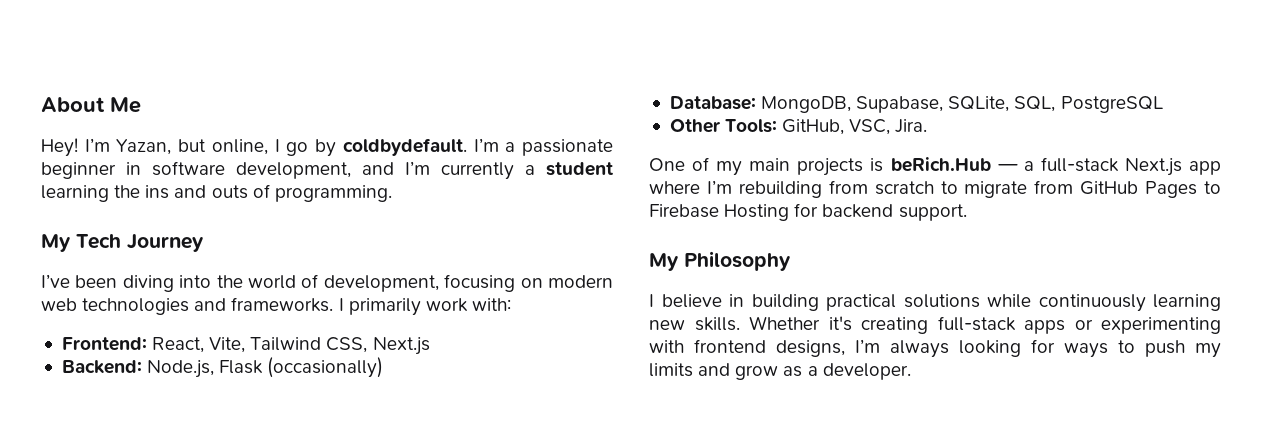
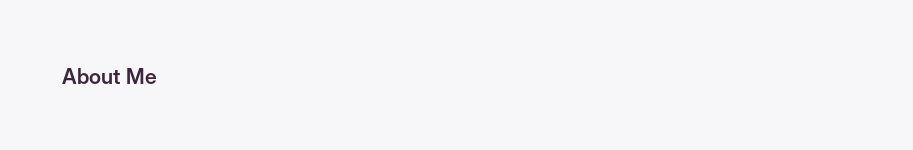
- Hey! I’m Yazan, but online, I go by coldbydefault. I’m a passionate beginner in software development, and I’m currently a student learning the ins and outs of programming.
- My Tech Journey
- I’ve been diving into the world of development, focusing on modern web technologies and frameworks. I primarily work with:
- Frontend: React, Vite, Tailwind CSS, Next.js
- Backend: Node.js, Flask (occasionally)
- Database: MongoDB, Supabase, SQLite, SQL, PostgreSQL
- Other Tools: GitHub, VSC, Jira.
- One of my main projects is beRich.Hub — a full-stack Next.js app where I’m rebuilding from scratch to migrate from GitHub Pages to Firebase Hosting for backend support.
- My Philosophy
- I believe in building practical solutions while continuously learning new skills. Whether it's creating full-stack apps or experimenting with frontend designs, I’m always looking for ways to push my limits and grow as a developer.

